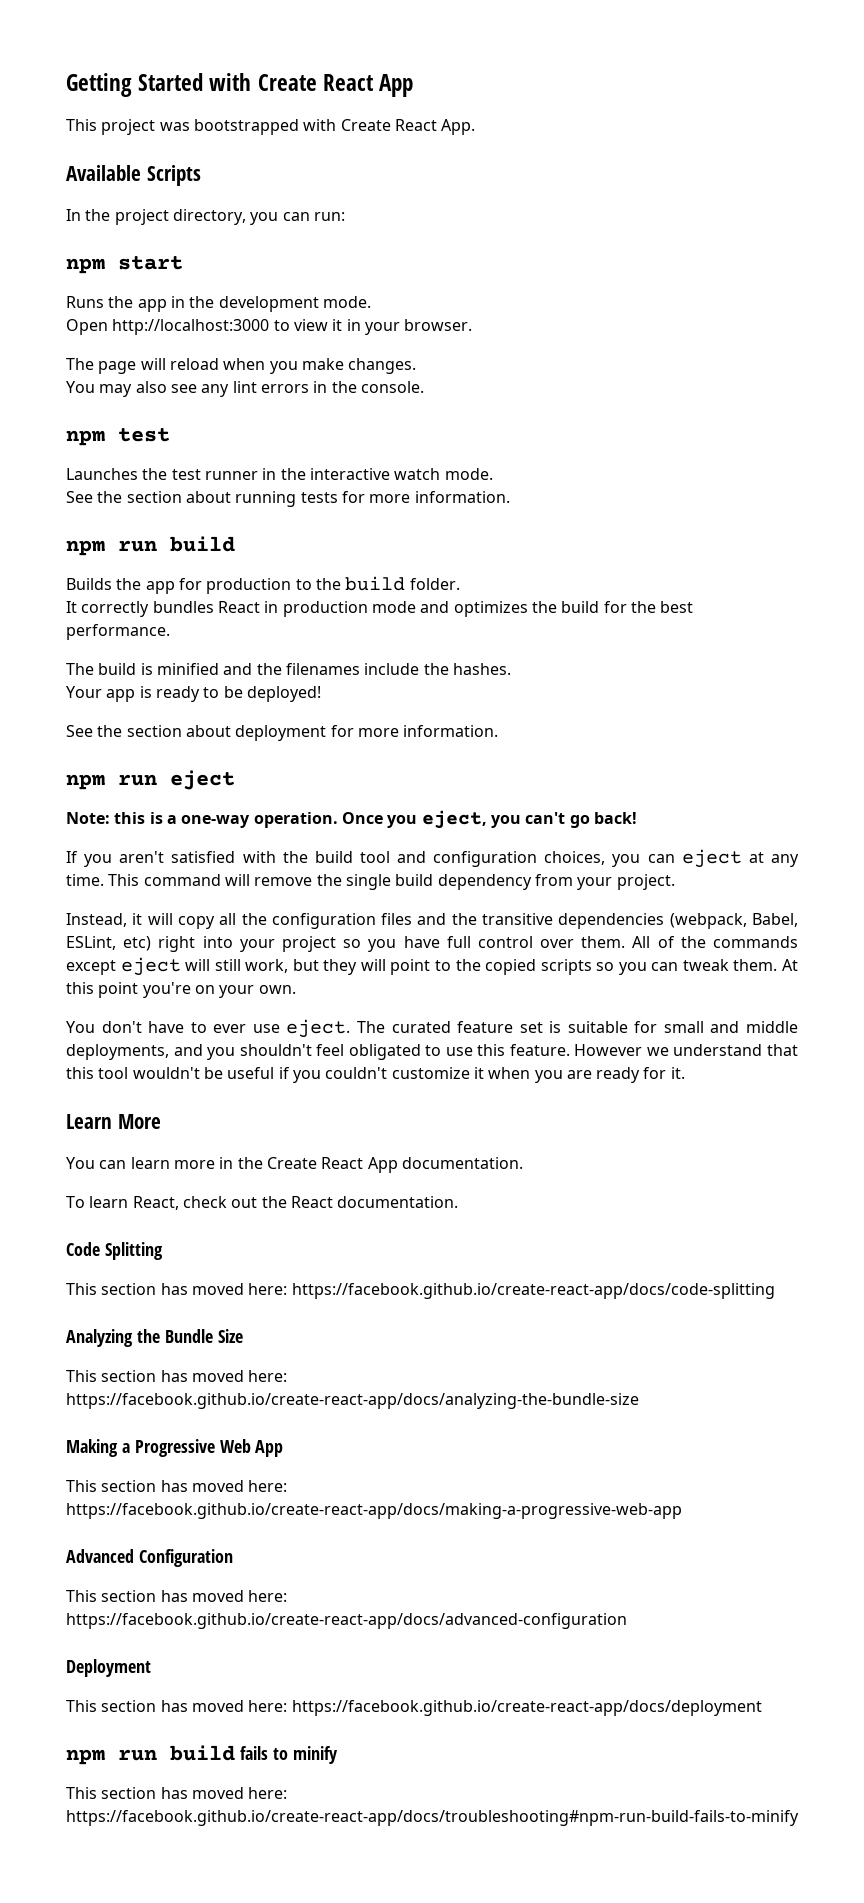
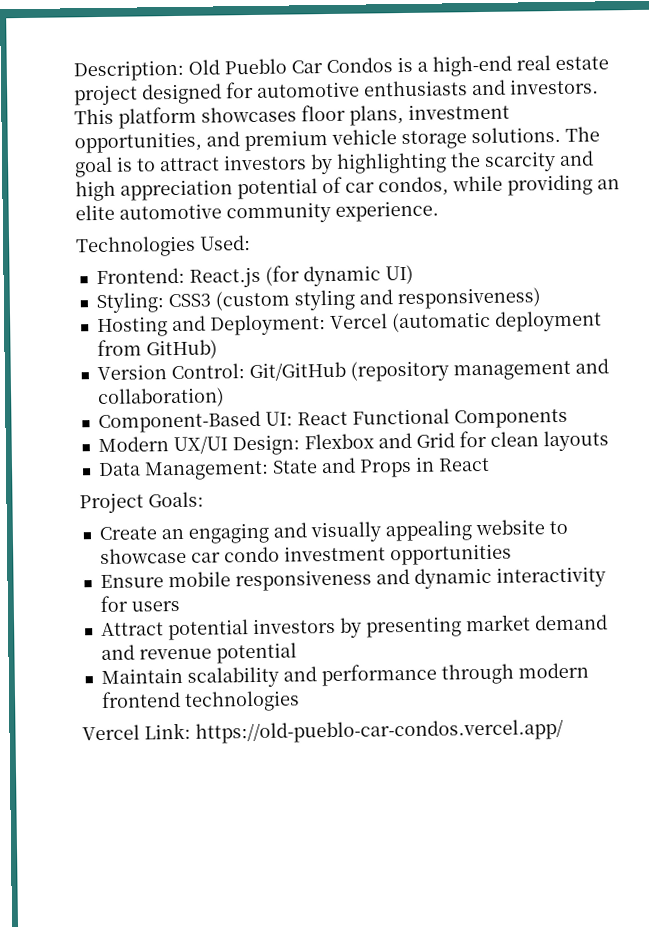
- Getting Started with Create React App
- This project was bootstrapped with Create React App.
- Available Scripts
- In the project directory, you can run:
- npm start
- Runs the app in the development mode.
- Open http://localhost:3000 to view it in your browser.
- The page will reload when you make changes.
- You may also see any lint errors in the console.
- npm test
- Launches the test runner in the interactive watch mode.
- See the section about running tests for more information.
- npm run build
- Builds the app for production to the build folder.
- It correctly bundles React in production mode and optimizes the build for the best performance.
- The build is minified and the filenames include the hashes.
- Your app is ready to be deployed!
- See the section about deployment for more information.
- npm run eject
- Note: this is a one-way operation. Once you eject, you can't go back!
- If you aren't satisfied with the build tool and configuration choices, you can eject at any time. This command will remove the single build dependency from your project.
- Instead, it will copy all the configuration files and the transitive dependencies (webpack, Babel, ESLint, etc) right into your project so you have full control over them. All of the commands except eject will still work, but they will point to the copied scripts so you can tweak them. At this point you're on your own.
- You don't have to ever use eject. The curated feature set is suitable for small and middle deployments, and you shouldn't feel obligated to use this feature. However we understand that this tool wouldn't be useful if you couldn't customize it when you are ready for it.
- Learn More
- You can learn more in the Create React App documentation.
- To learn React, check out the React documentation.
- Code Splitting
- This section has moved here: https://facebook.github.io/create-react-app/docs/code-splitting
- Analyzing the Bundle Size
- This section has moved here: https://facebook.github.io/create-react-app/docs/analyzing-the-bundle-size
- Making a Progressive Web App
- This section has moved here: https://facebook.github.io/create-react-app/docs/making-a-progressive-web-app
- Advanced Configuration
- This section has moved here: https://facebook.github.io/create-react-app/docs/advanced-configuration
- Deployment
- This section has moved here: https://facebook.github.io/create-react-app/docs/deployment
- npm run build fails to minify
- This section has moved here: https://facebook.github.io/create-react-app/docs/troubleshooting#npm-run-build-fails-to-minify
+ Description: Old Pueblo Car Condos is a high-end real estate project designed for automotive enthusiasts and investors. This platform showcases floor plans, investment opportunities, and premium vehicle storage solutions. The goal is to attract investors by highlighting the scarcity and high appreciation potential of car condos, while providing an elite automotive community experience.
+ Technologies Used:
+ Frontend: React.js (for dynamic UI)
+ Styling: CSS3 (custom styling and responsiveness)
+ Hosting and Deployment: Vercel (automatic deployment from GitHub)
+ Version Control: Git/GitHub (repository management and collaboration)
+ Component-Based UI: React Functional Components
+ Modern UX/UI Design: Flexbox and Grid for clean layouts
+ Data Management: State and Props in React
+ Project Goals:
+ Create an engaging and visually appealing website to showcase car condo investment opportunities
+ Ensure mobile responsiveness and dynamic interactivity for users
+ Attract potential investors by presenting market demand and revenue potential
+ Maintain scalability and performance through modern frontend technologies
+ Vercel Link: https://old-pueblo-car-condos.vercel.app/

